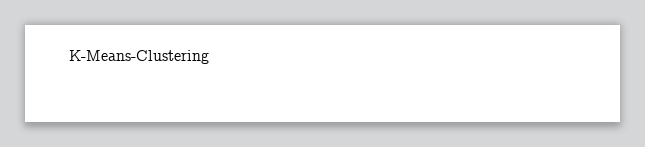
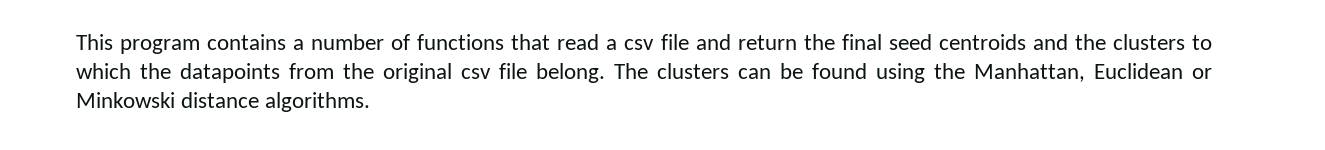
- K-Means-Clustering
+ This program contains a number of functions that read a csv file and return the final seed centroids and the clusters to which the datapoints from the original csv file belong. The clusters can be found using the Manhattan, Euclidean or Minkowski distance algorithms.

